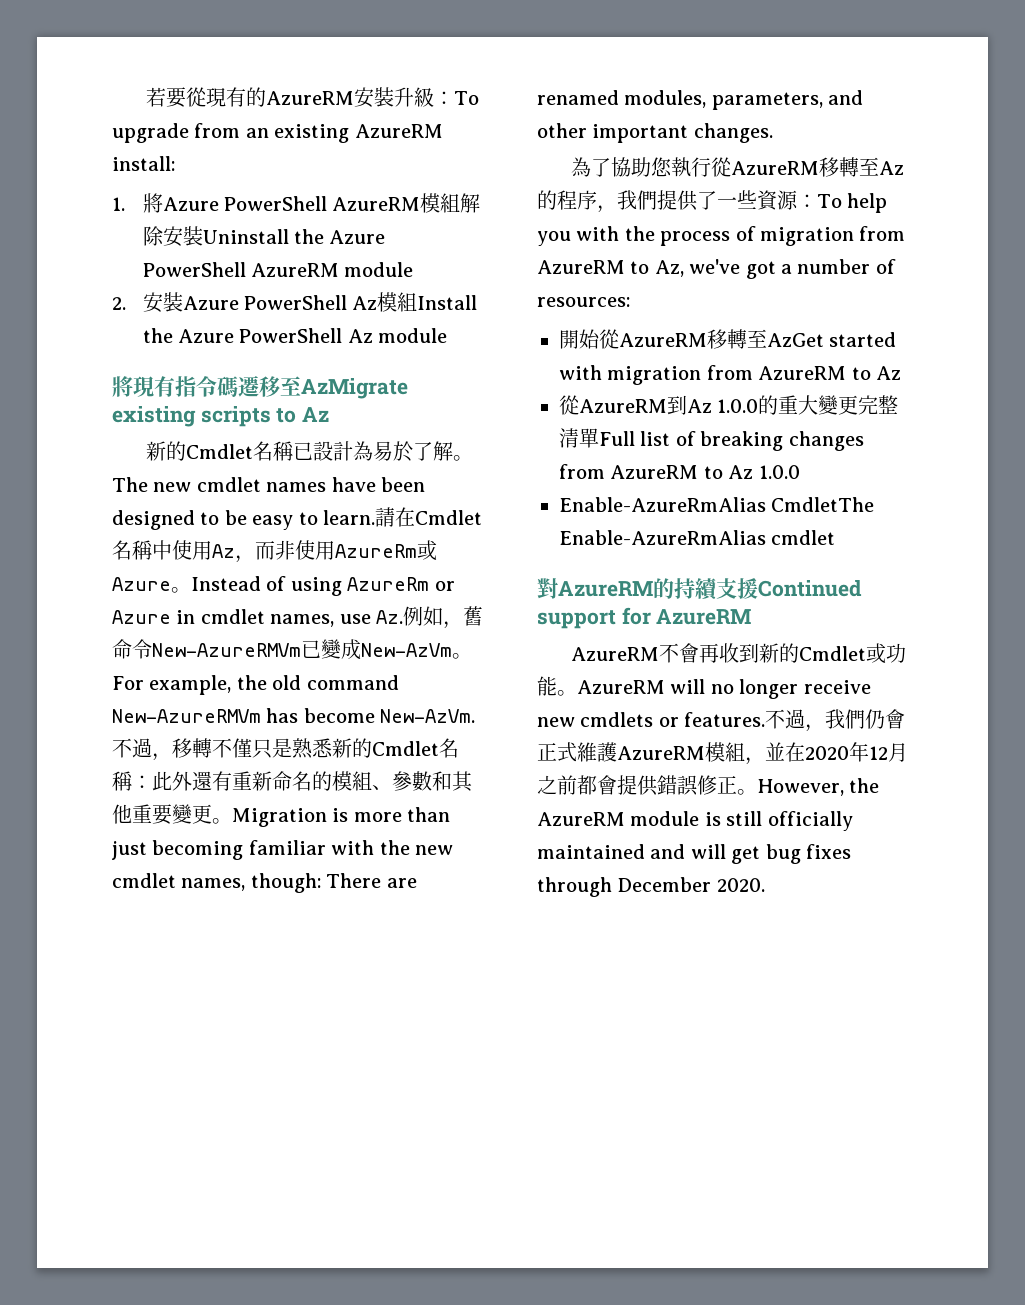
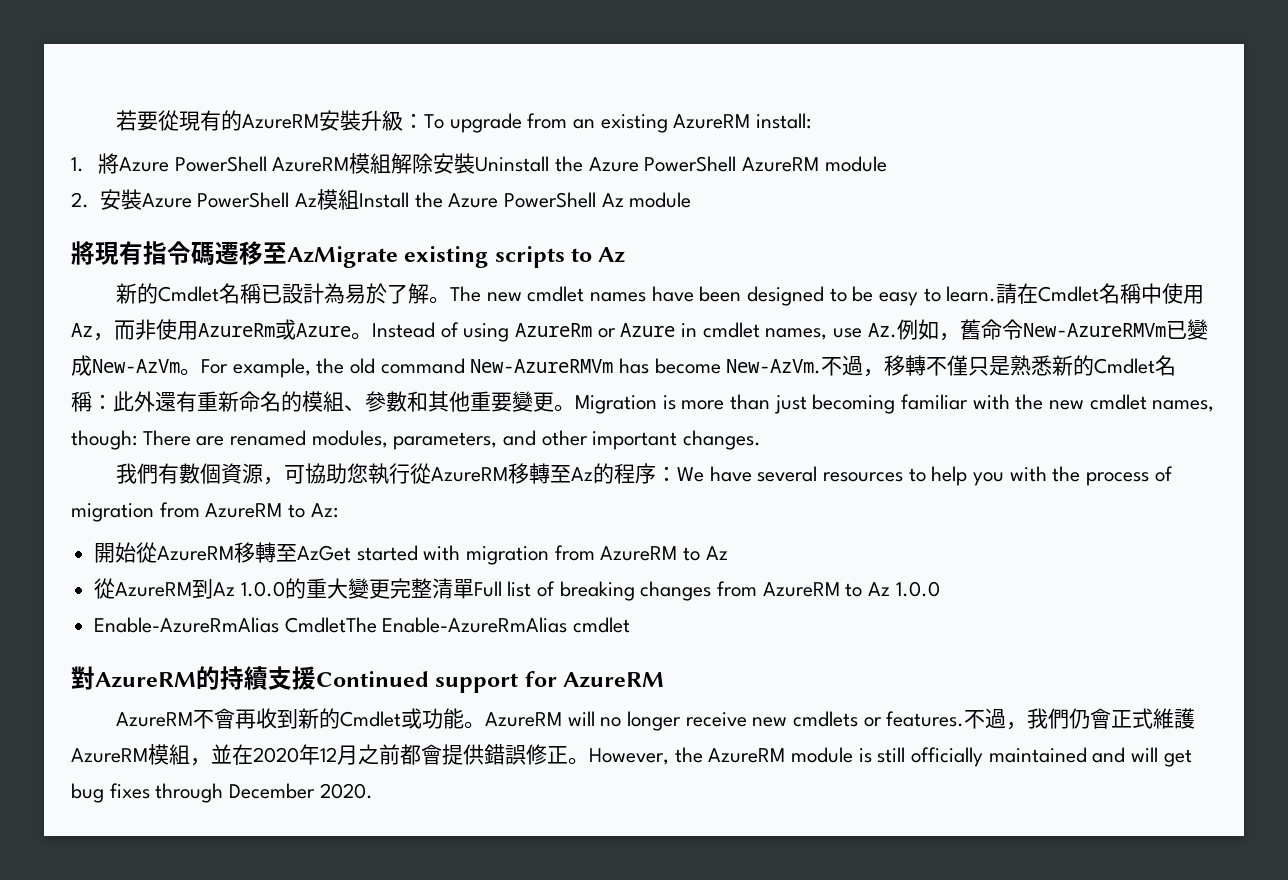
- 為了協助您執行從AzureRM移轉至Az的程序，我們提供了一些資源：To help you with the process of migration from AzureRM to Az, we've got a number of resources:
+ 我們有數個資源，可協助您執行從AzureRM移轉至Az的程序：We have several resources to help you with the process of migration from AzureRM to Az:

